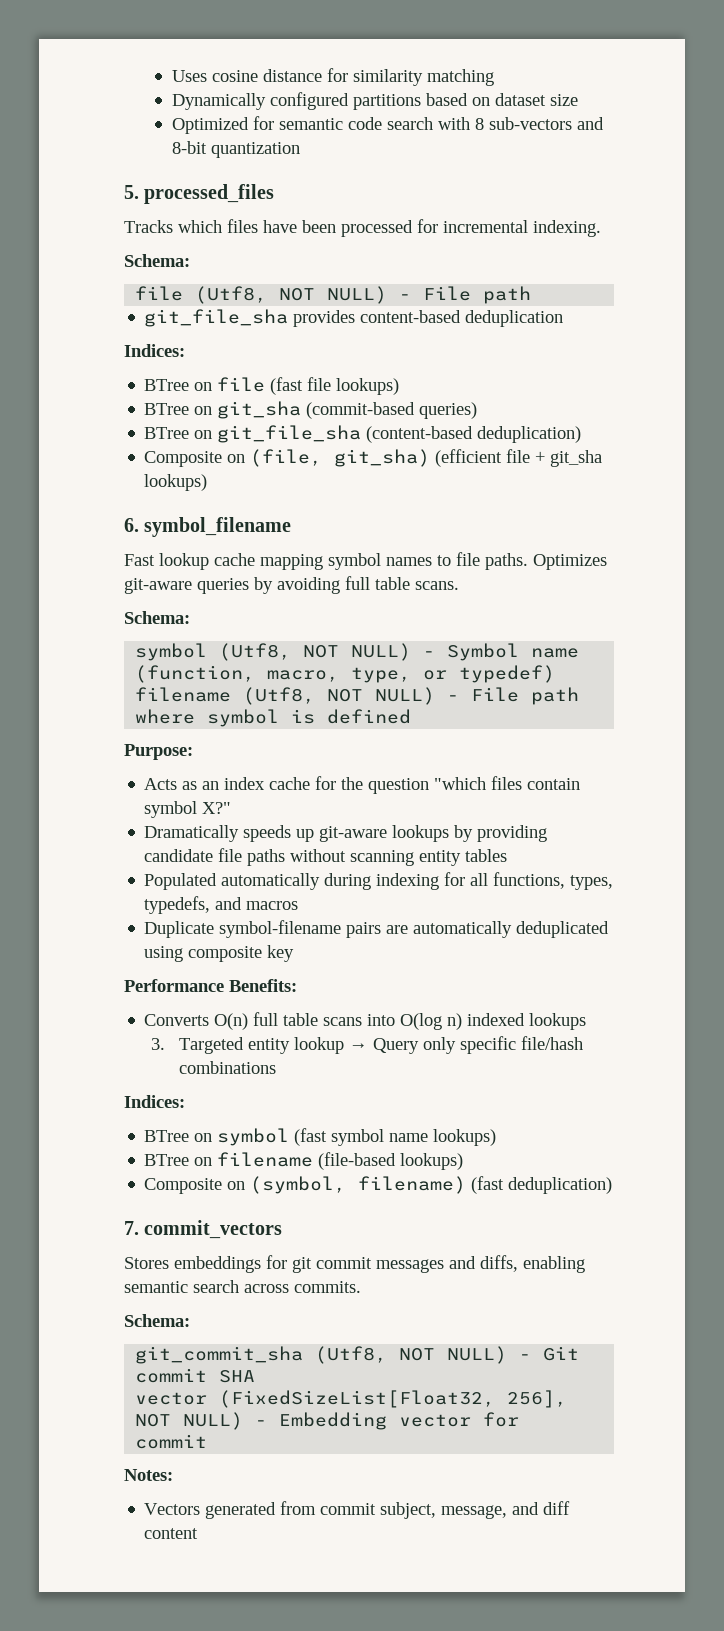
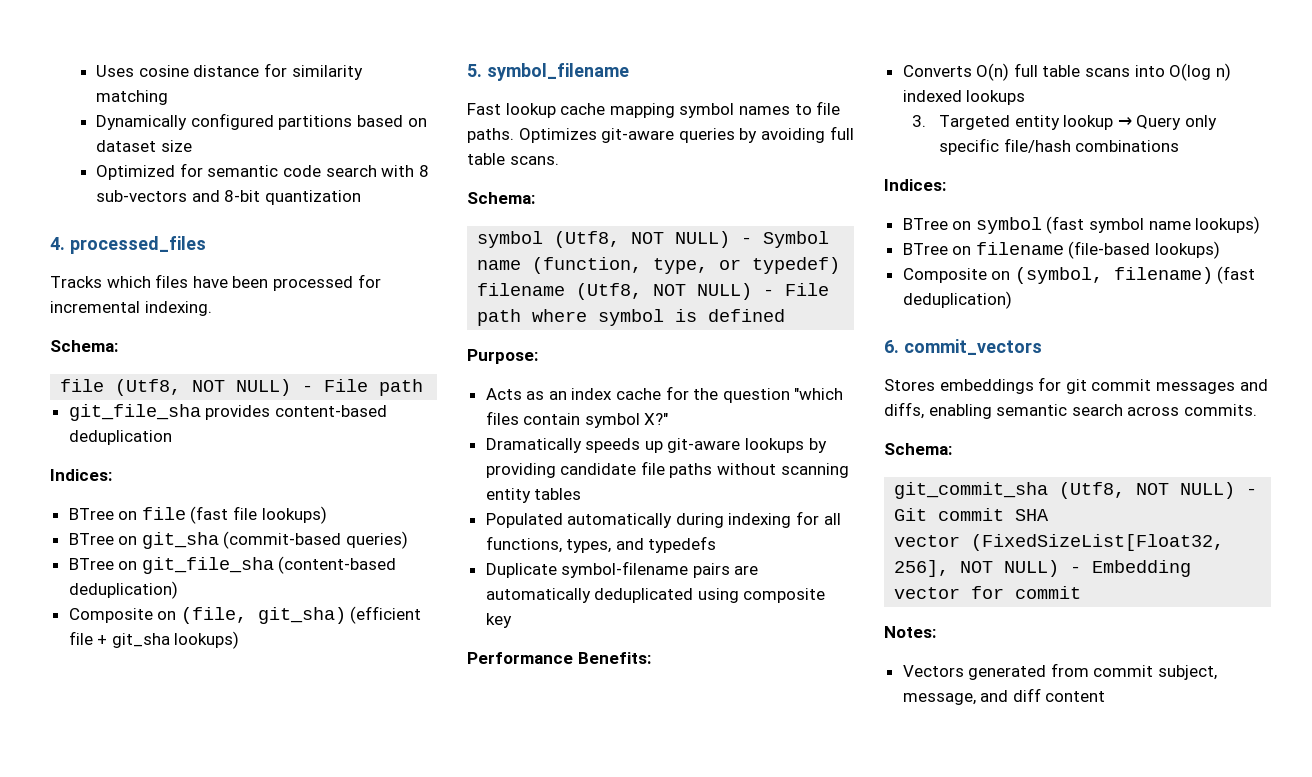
- 5. processed_files
+ 4. processed_files
- 6. symbol_filename
+ 5. symbol_filename
- symbol (Utf8, NOT NULL) - Symbol name (function, macro, type, or typedef)
+ symbol (Utf8, NOT NULL) - Symbol name (function, type, or typedef)
- Populated automatically during indexing for all functions, types, typedefs, and macros
+ Populated automatically during indexing for all functions, types, and typedefs
- 7. commit_vectors
+ 6. commit_vectors

